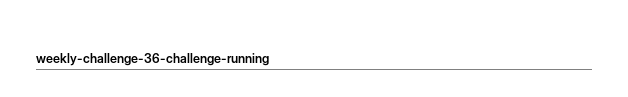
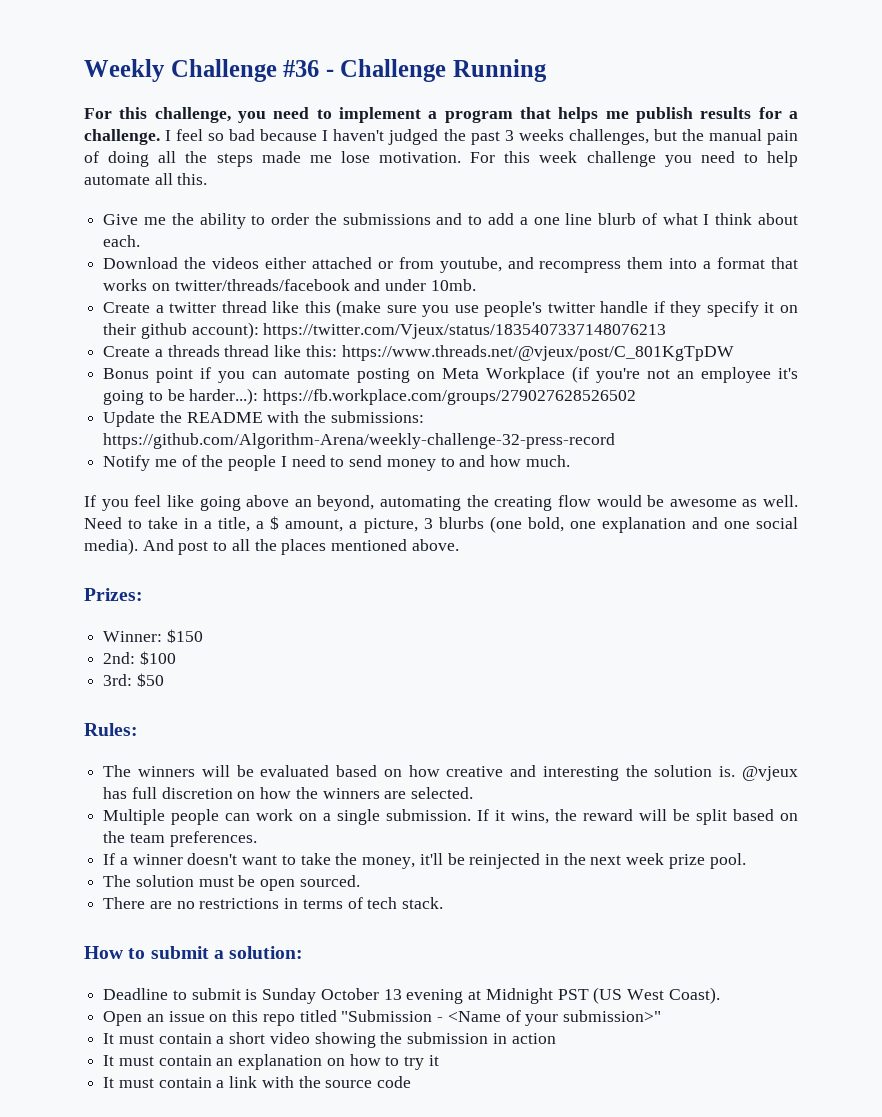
- weekly-challenge-36-challenge-running
+ Weekly Challenge #36 - Challenge Running
+ For this challenge, you need to implement a program that helps me publish results for a challenge. I feel so bad because I haven't judged the past 3 weeks challenges, but the manual pain of doing all the steps made me lose motivation. For this week challenge you need to help automate all this.
+ Give me the ability to order the submissions and to add a one line blurb of what I think about each.
+ Download the videos either attached or from youtube, and recompress them into a format that works on twitter/threads/facebook and under 10mb.
+ Create a twitter thread like this (make sure you use people's twitter handle if they specify it on their github account): https://twitter.com/Vjeux/status/1835407337148076213
+ Create a threads thread like this: https://www.threads.net/@vjeux/post/C_801KgTpDW
+ Bonus point if you can automate posting on Meta Workplace (if you're not an employee it's going to be harder...): https://fb.workplace.com/groups/279027628526502
+ Update the README with the submissions: https://github.com/Algorithm-Arena/weekly-challenge-32-press-record
+ Notify me of the people I need to send money to and how much.
+ If you feel like going above an beyond, automating the creating flow would be awesome as well. Need to take in a title, a $ amount, a picture, 3 blurbs (one bold, one explanation and one social media). And post to all the places mentioned above.
+ Prizes:
+ Winner: $150
+ 2nd: $100
+ 3rd: $50
+ Rules:
+ The winners will be evaluated based on how creative and interesting the solution is. @vjeux has full discretion on how the winners are selected.
+ Multiple people can work on a single submission. If it wins, the reward will be split based on the team preferences.
+ If a winner doesn't want to take the money, it'll be reinjected in the next week prize pool.
+ The solution must be open sourced.
+ There are no restrictions in terms of tech stack.
+ How to submit a solution:
+ Deadline to submit is Sunday October 13 evening at Midnight PST (US West Coast).
+ Open an issue on this repo titled "Submission - <Name of your submission>"
+ It must contain a short video showing the submission in action
+ It must contain an explanation on how to try it
+ It must contain a link with the source code

